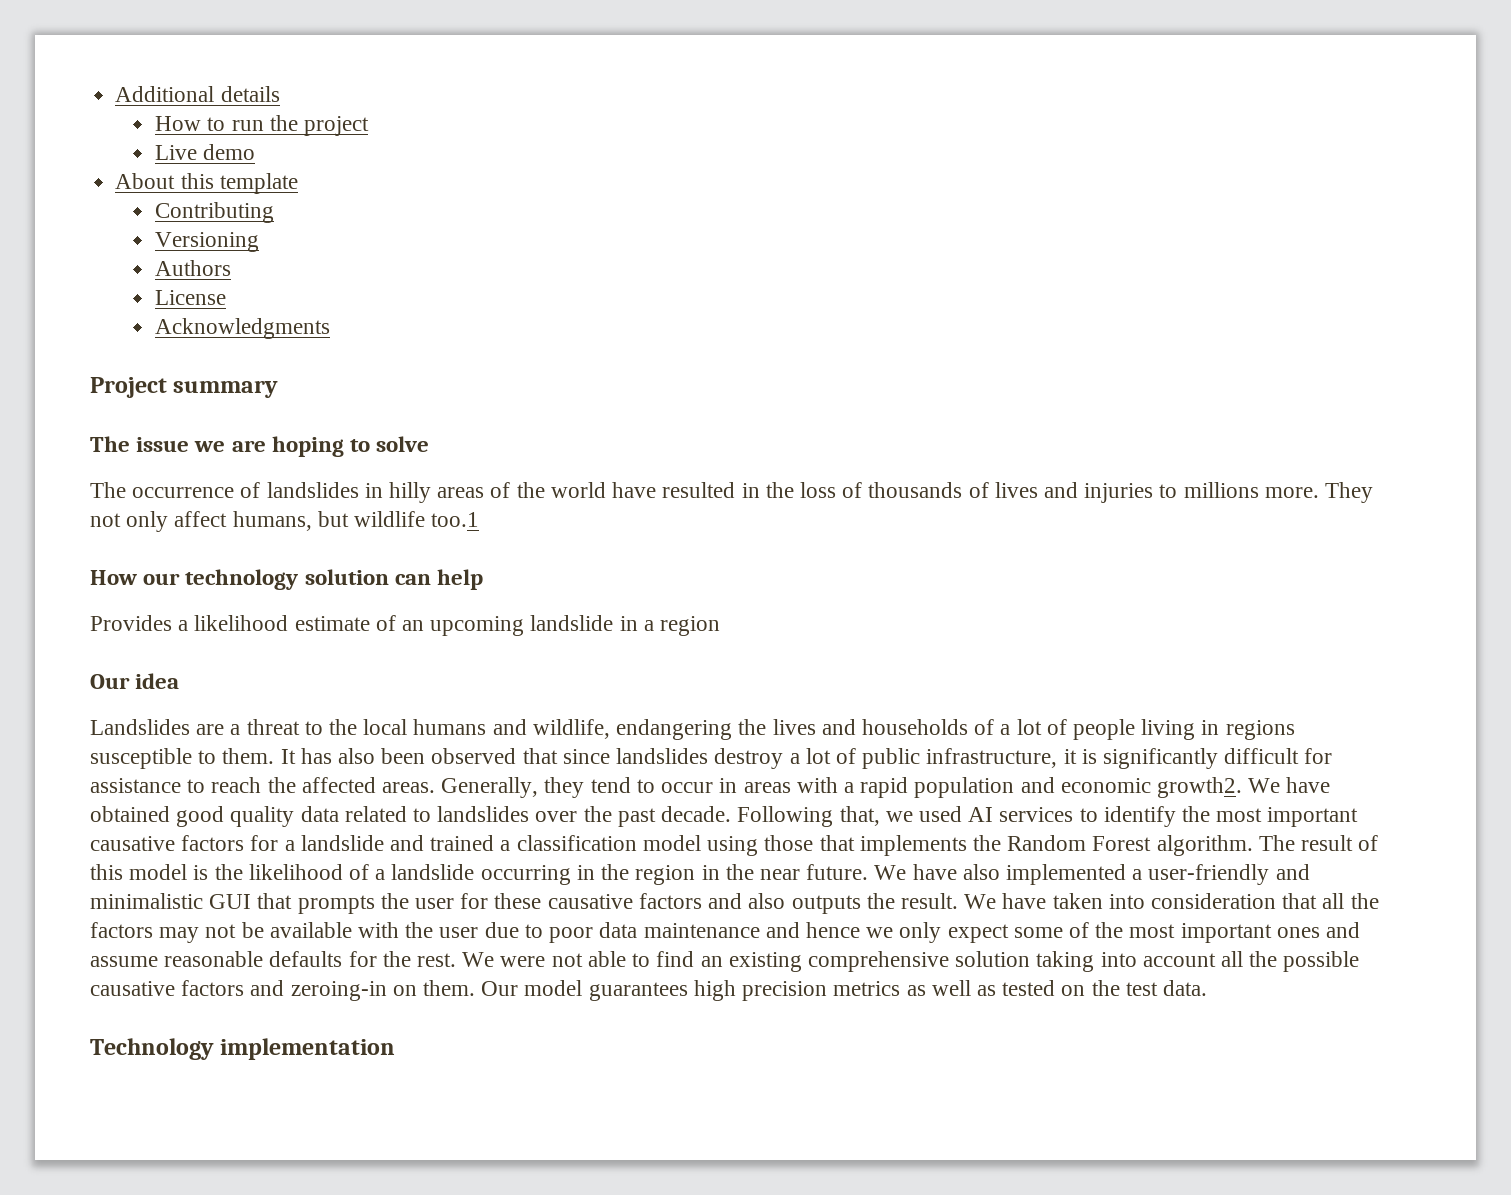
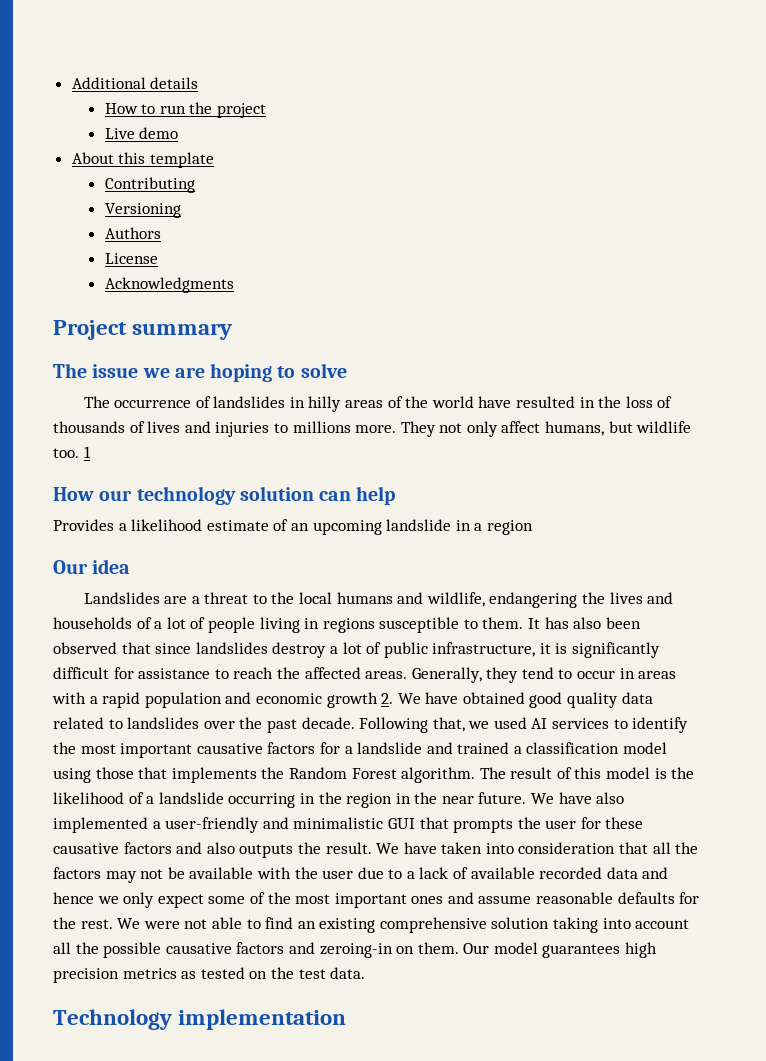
- They not only affect humans, but wildlife too.1
+ They not only affect humans, but wildlife too. 1
- Generally, they tend to occur in areas with a rapid population and economic growth2. We have obtained good quality data related to landslides over the past decade.
+ Generally, they tend to occur in areas with a rapid population and economic growth 2. We have obtained good quality data related to landslides over the past decade.
- We have taken into consideration that all the factors may not be available with the user due to poor data maintenance and hence we only expect some of the most important ones and assume reasonable defaults for the rest.
+ We have taken into consideration that all the factors may not be available with the user due to a lack of available recorded data and hence we only expect some of the most important ones and assume reasonable defaults for the rest.
- Our model guarantees high precision metrics as well as tested on the test data.
+ Our model guarantees high precision metrics as tested on the test data.

